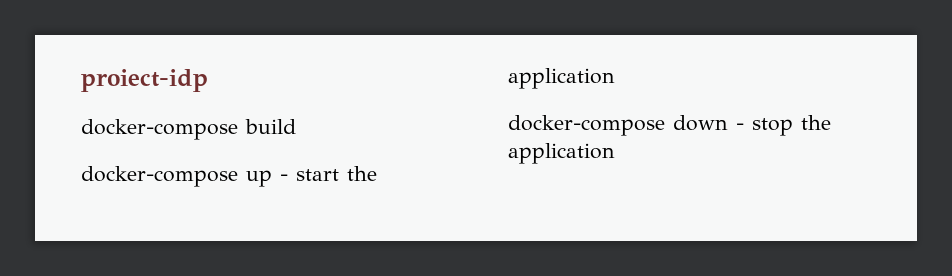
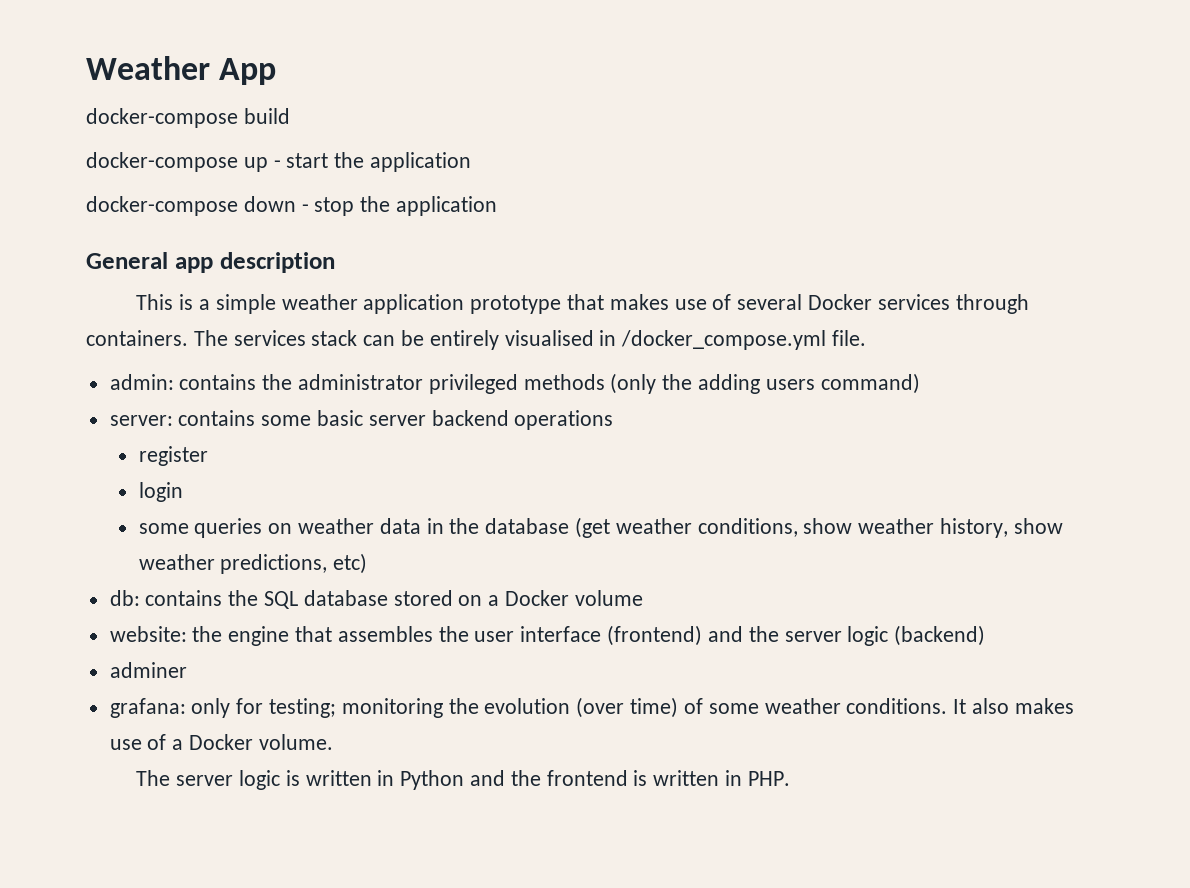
- proiect-idp
+ Weather App
+ General app description
+ This is a simple weather application prototype that makes use of several Docker services through containers. The services stack can be entirely visualised in /docker_compose.yml file.
+ admin: contains the administrator privileged methods (only the adding users command)
+ server: contains some basic server backend operations
+ register
+ login
+ some queries on weather data in the database (get weather conditions, show weather history, show weather predictions, etc)
+ db: contains the SQL database stored on a Docker volume
+ website: the engine that assembles the user interface (frontend) and the server logic (backend)
+ adminer
+ grafana: only for testing; monitoring the evolution (over time) of some weather conditions. It also makes use of a Docker volume.
+ The server logic is written in Python and the frontend is written in PHP.

